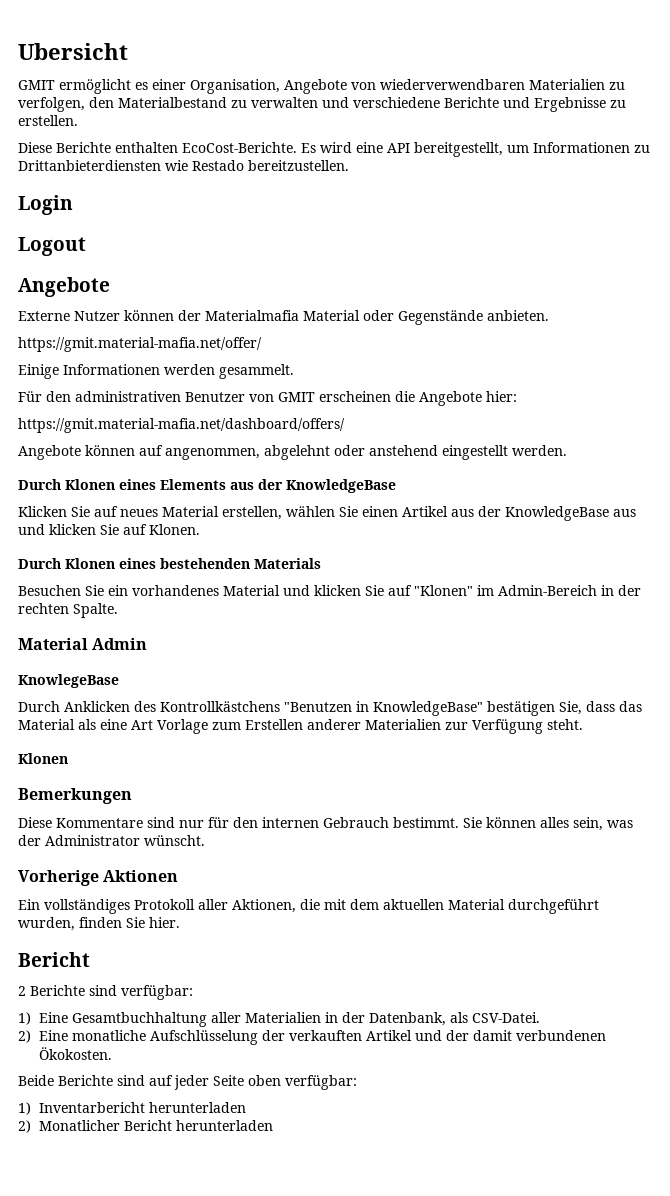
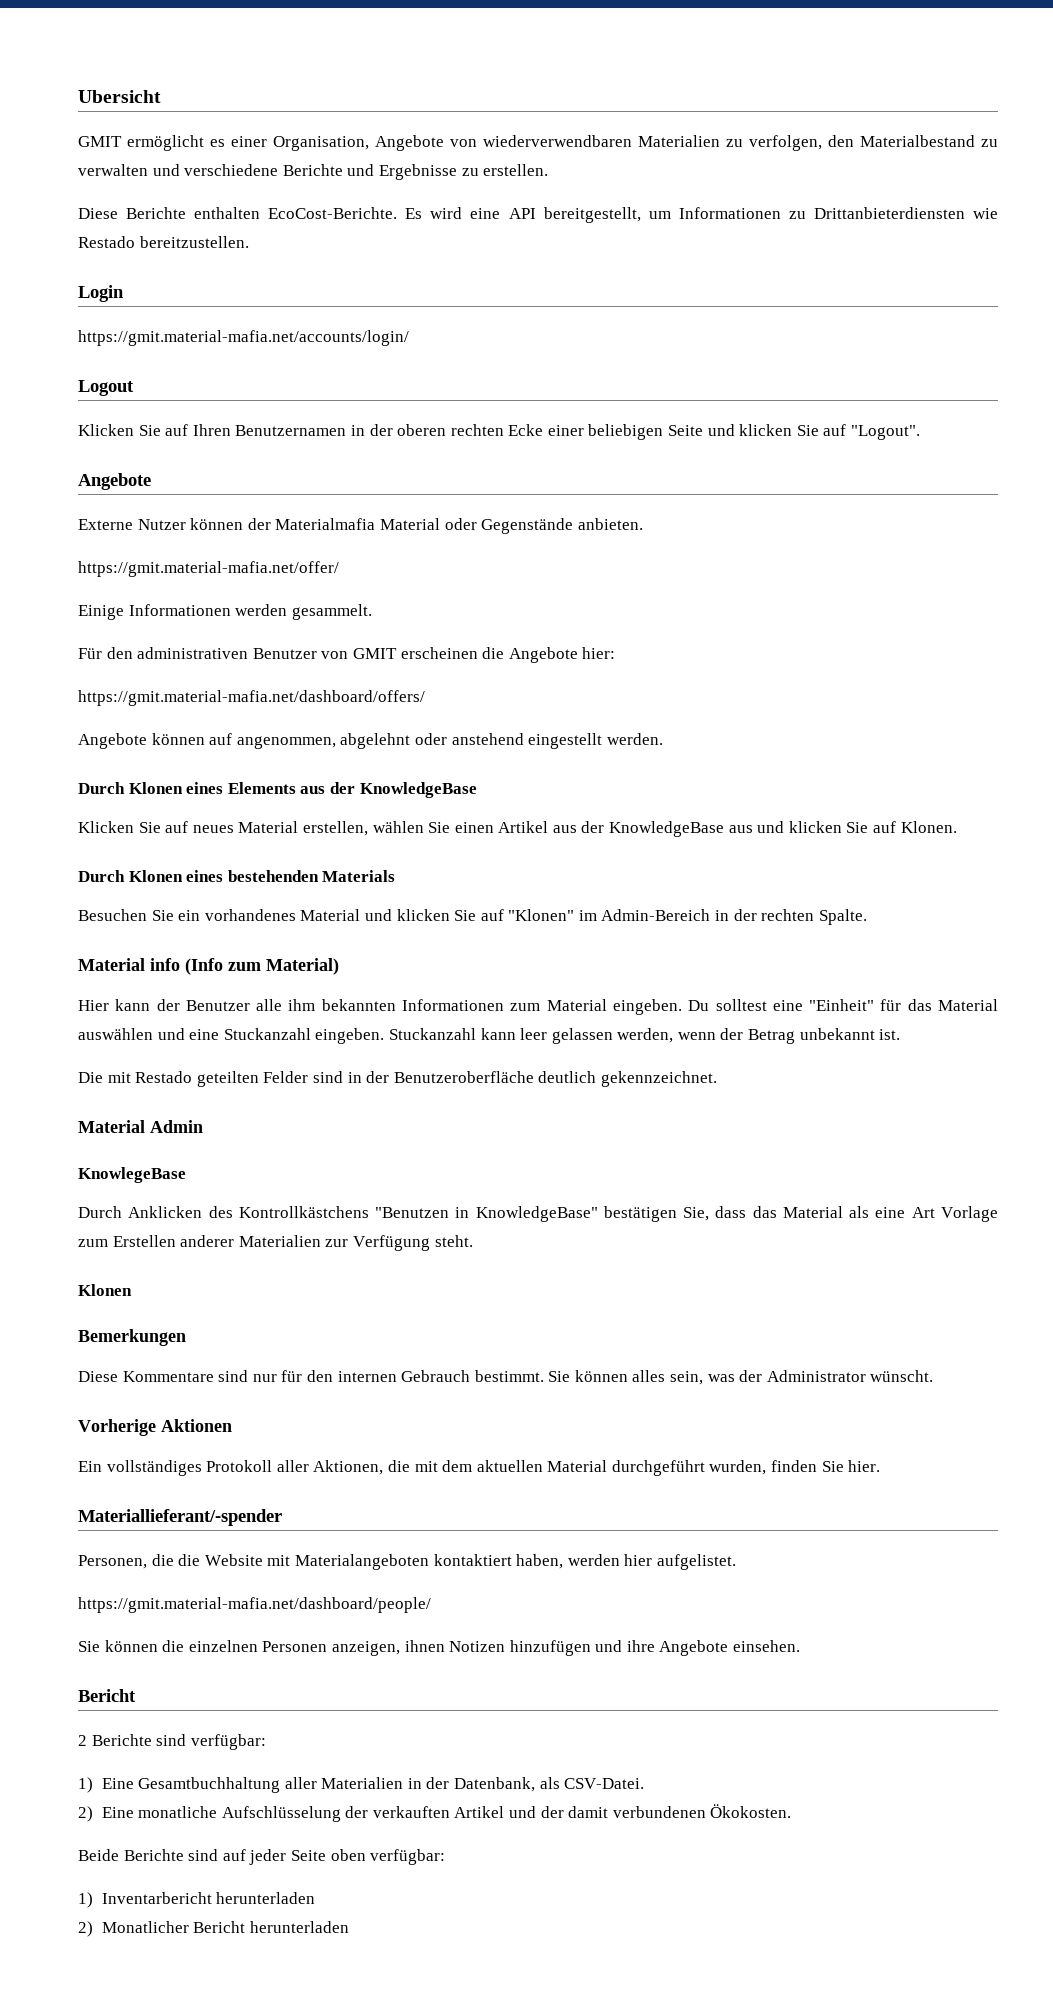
+ https://gmit.material-mafia.net/accounts/login/
+ Klicken Sie auf Ihren Benutzernamen in der oberen rechten Ecke einer beliebigen Seite und klicken Sie auf "Logout".
+ Material info (Info zum Material)
+ Hier kann der Benutzer alle ihm bekannten Informationen zum Material eingeben. Du solltest eine "Einheit" für das Material auswählen und eine Stuckanzahl eingeben. Stuckanzahl kann leer gelassen werden, wenn der Betrag unbekannt ist.
+ Die mit Restado geteilten Felder sind in der Benutzeroberfläche deutlich gekennzeichnet.
+ Materiallieferant/-spender
+ Personen, die die Website mit Materialangeboten kontaktiert haben, werden hier aufgelistet.
+ https://gmit.material-mafia.net/dashboard/people/
+ Sie können die einzelnen Personen anzeigen, ihnen Notizen hinzufügen und ihre Angebote einsehen.

